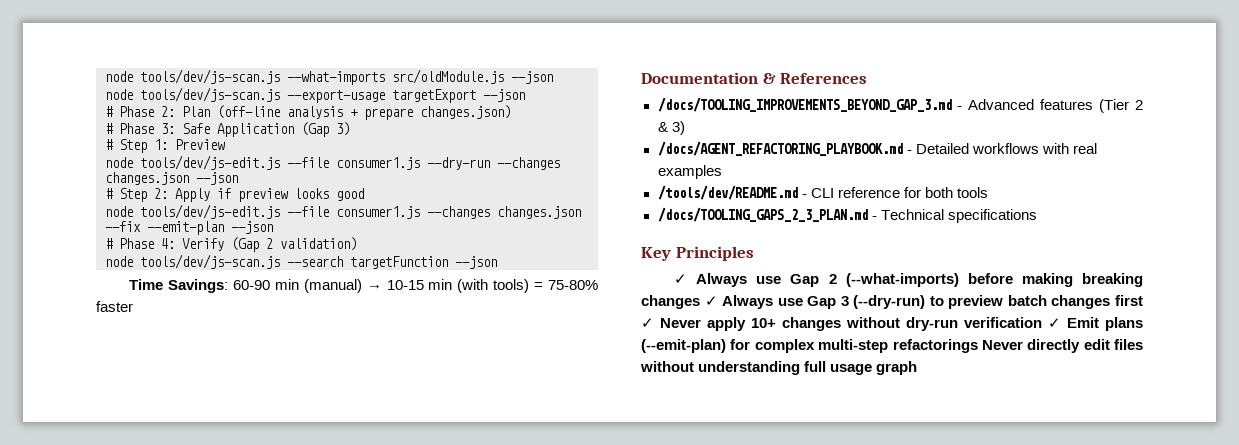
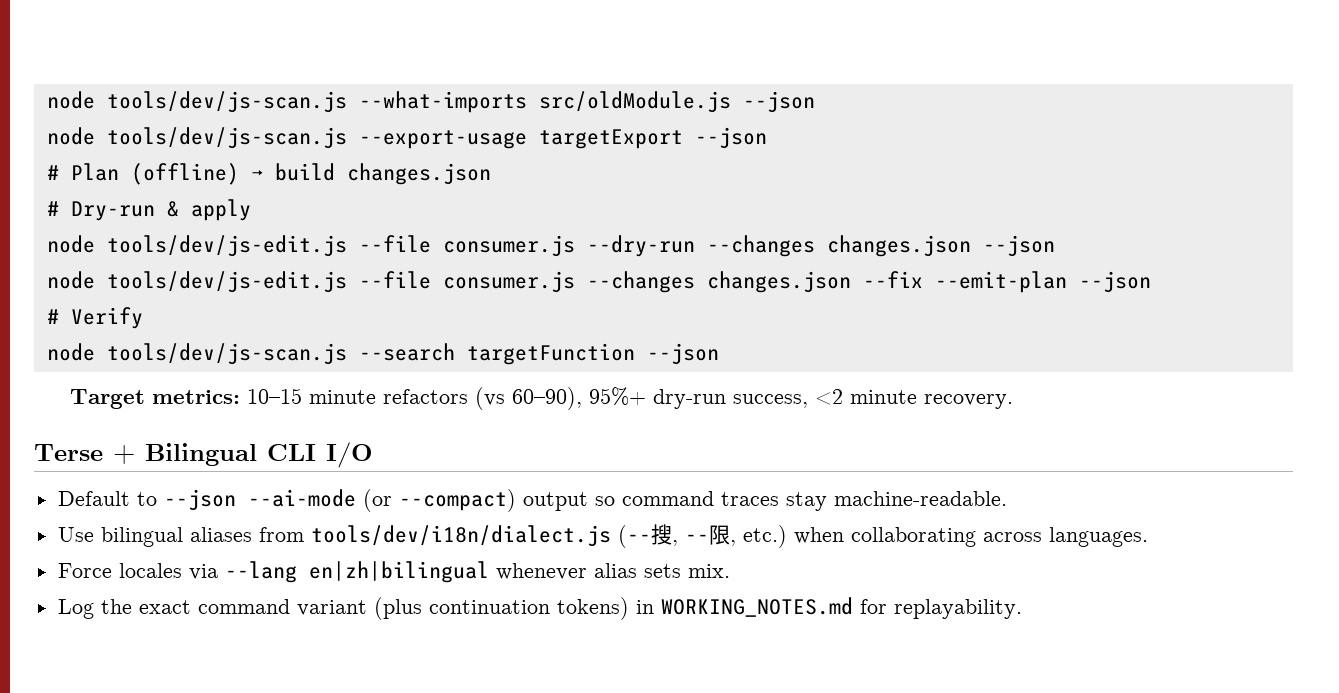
- # Phase 2: Plan (off-line analysis + prepare changes.json)
- # Phase 3: Safe Application (Gap 3)
- # Step 1: Preview
- node tools/dev/js-edit.js --file consumer1.js --dry-run --changes changes.json --json
+ # Plan (offline) → build changes.json
+ # Dry-run & apply
+ node tools/dev/js-edit.js --file consumer.js --dry-run --changes changes.json --json
- # Step 2: Apply if preview looks good
- node tools/dev/js-edit.js --file consumer1.js --changes changes.json --fix --emit-plan --json
+ node tools/dev/js-edit.js --file consumer.js --changes changes.json --fix --emit-plan --json
- # Phase 4: Verify (Gap 2 validation)
+ # Verify
- Time Savings: 60-90 min (manual) → 10-15 min (with tools) = 75-80% faster
- Documentation & References
- /docs/TOOLING_IMPROVEMENTS_BEYOND_GAP_3.md - Advanced features (Tier 2 & 3)
- /docs/AGENT_REFACTORING_PLAYBOOK.md - Detailed workflows with real examples
- /tools/dev/README.md - CLI reference for both tools
- /docs/TOOLING_GAPS_2_3_PLAN.md - Technical specifications
- Key Principles
- ✓ Always use Gap 2 (--what-imports) before making breaking changes ✓ Always use Gap 3 (--dry-run) to preview batch changes first ✓ Never apply 10+ changes without dry-run verification ✓ Emit plans (--emit-plan) for complex multi-step refactorings Never directly edit files without understanding full usage graph
+ Target metrics: 10–15 minute refactors (vs 60–90), 95%+ dry-run success, <2 minute recovery.
+ Terse + Bilingual CLI I/O
+ Default to --json --ai-mode (or --compact) output so command traces stay machine-readable.
+ Use bilingual aliases from tools/dev/i18n/dialect.js (--搜, --限, etc.) when collaborating across languages.
+ Force locales via --lang en|zh|bilingual whenever alias sets mix.
+ Log the exact command variant (plus continuation tokens) in WORKING_NOTES.md for replayability.

